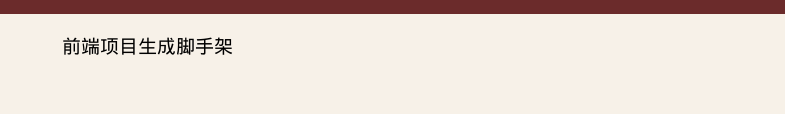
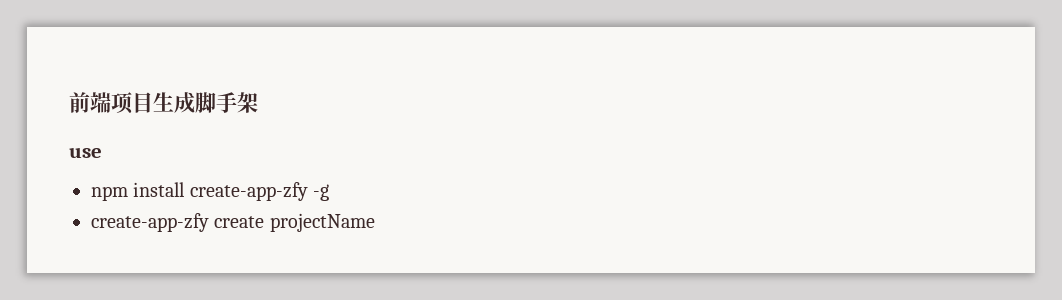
+ use
+ npm install create-app-zfy -g
+ create-app-zfy create projectName

